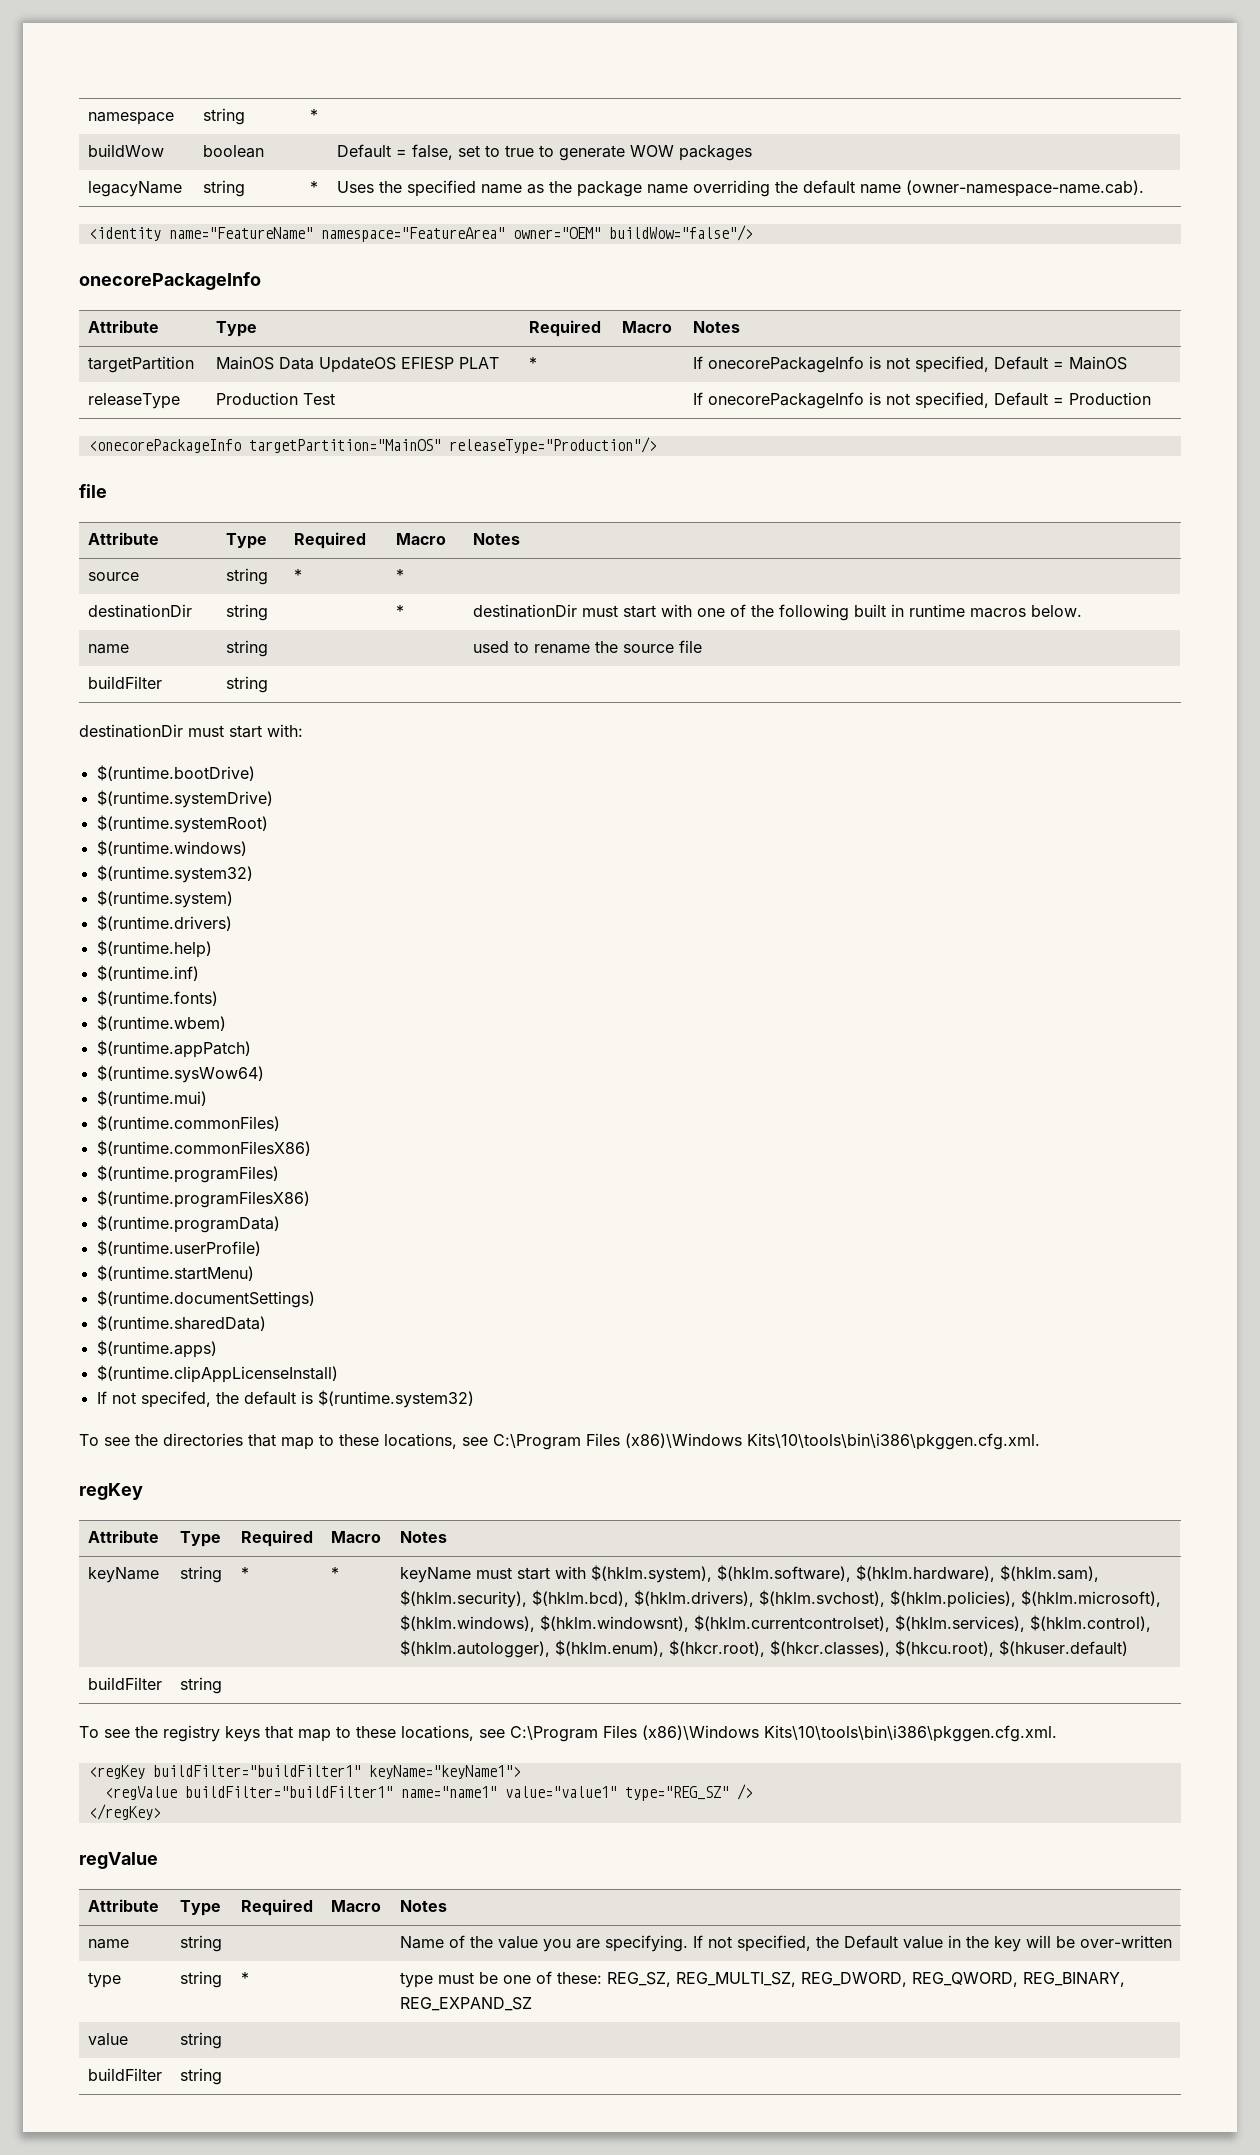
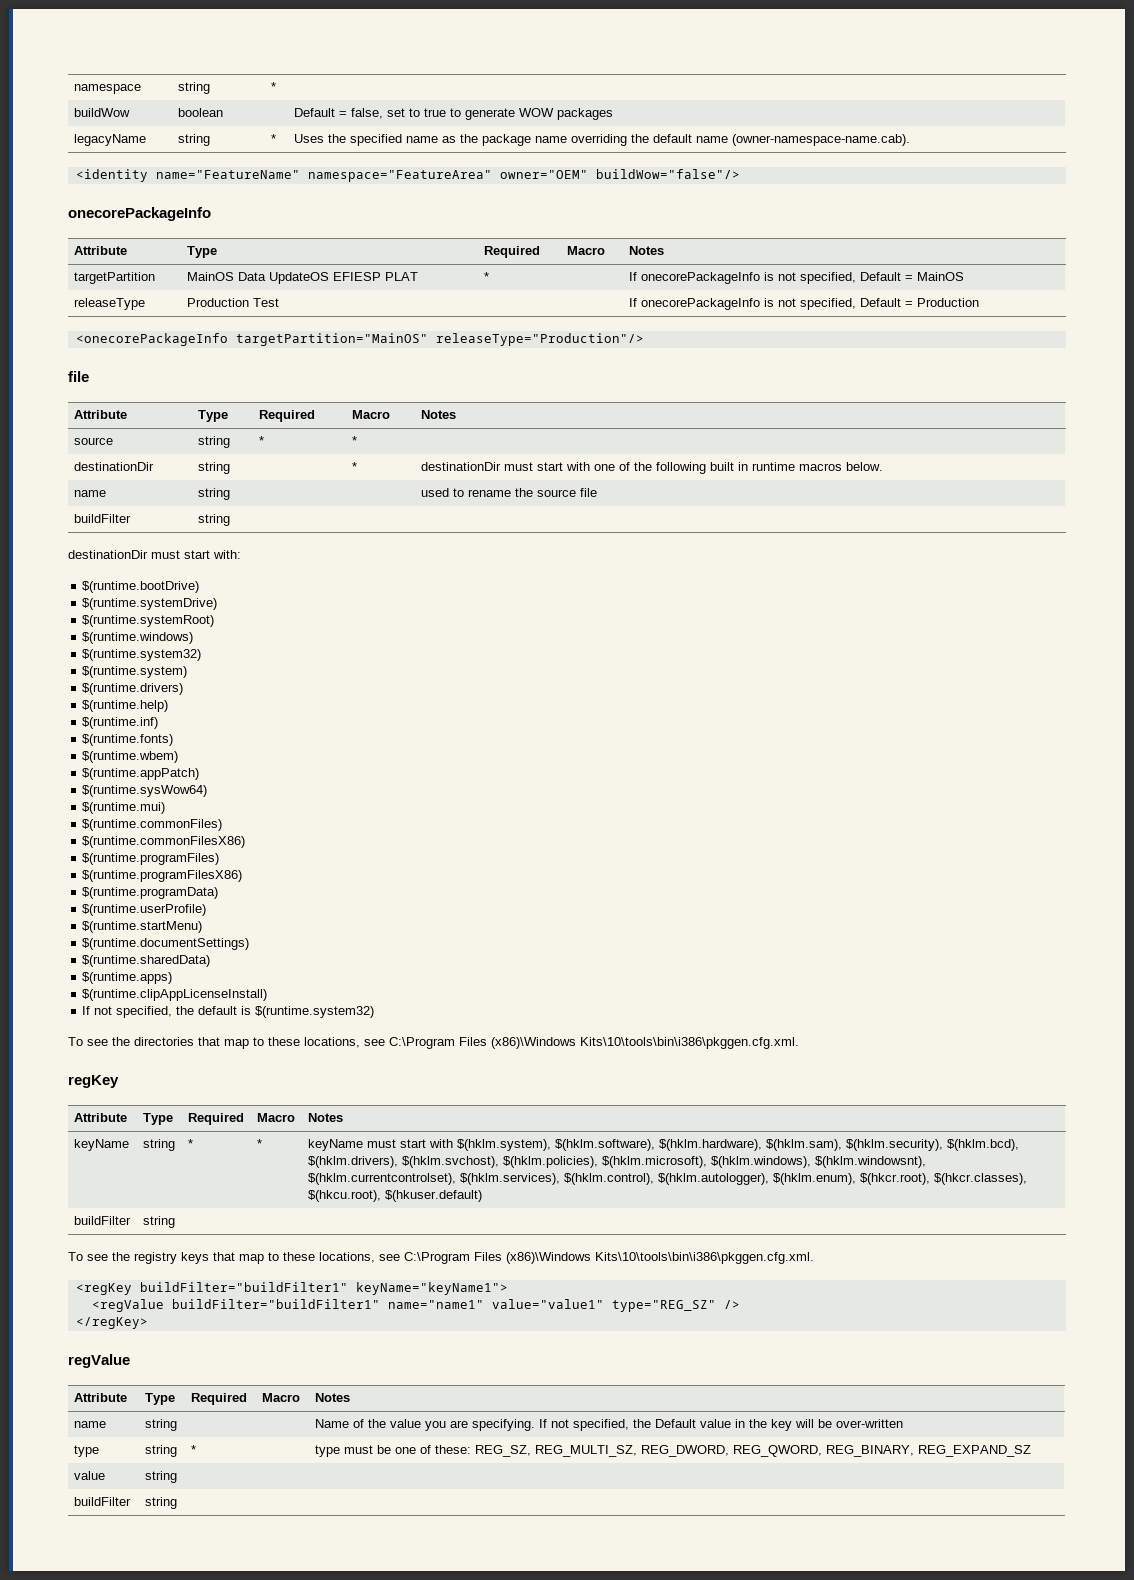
- If not specifed, the default is $(runtime.system32)
+ If not specified, the default is $(runtime.system32)

